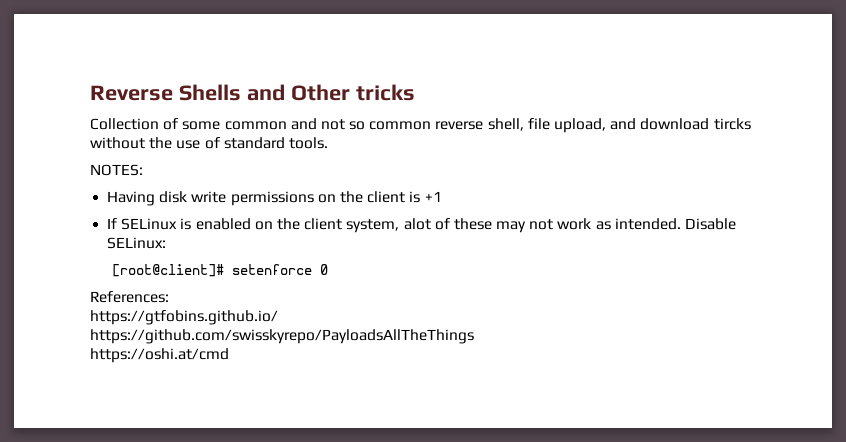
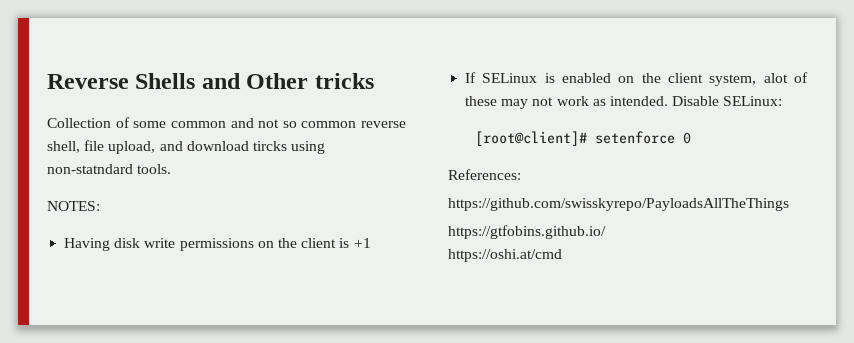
- Collection of some common and not so common reverse shell, file upload, and download tircks without the use of standard tools.
+ Collection of some common and not so common reverse shell, file upload, and download tircks using non-statndard tools.
+ https://github.com/swisskyrepo/PayloadsAllTheThings
- https://github.com/swisskyrepo/PayloadsAllTheThings

